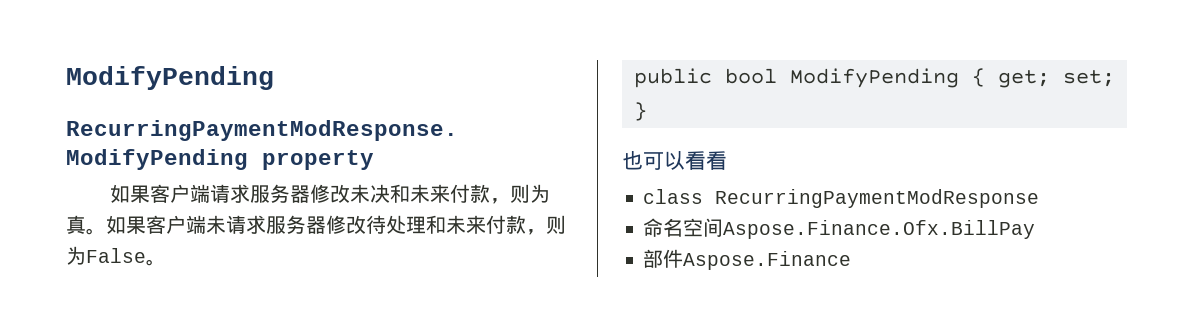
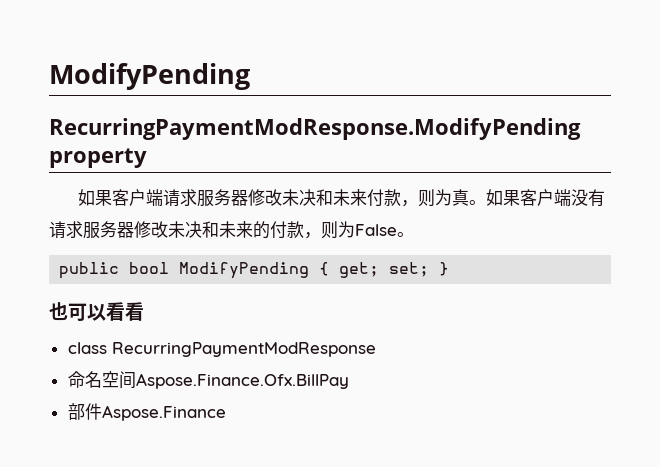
- 如果客户端未请求服务器修改待处理和未来付款，则为False。
+ 如果客户端没有请求服务器修改未决和未来的付款，则为False。

